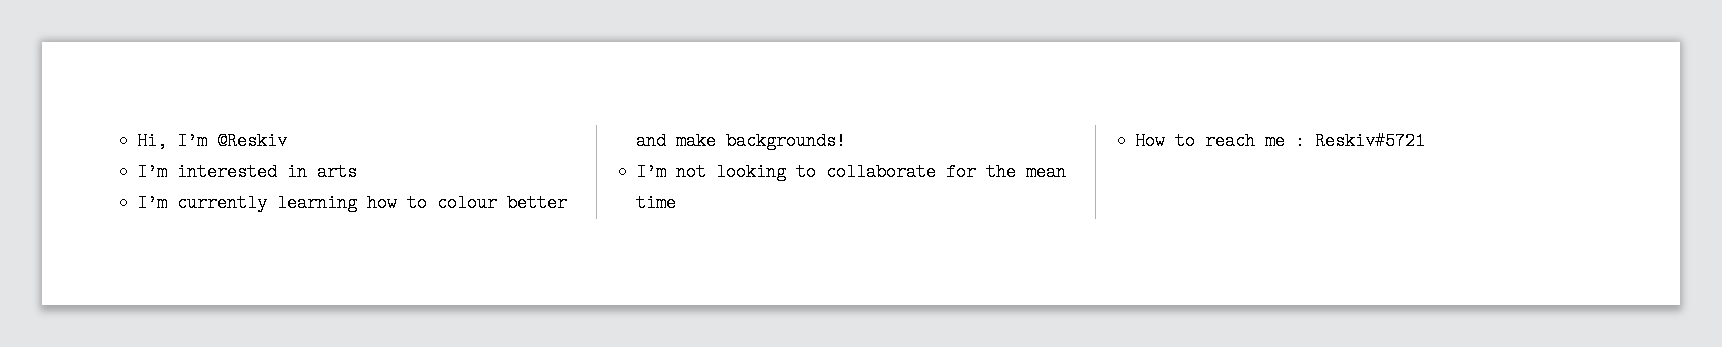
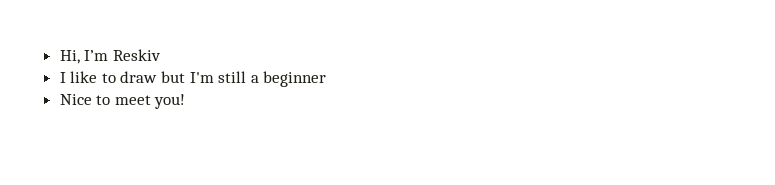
- Hi, I’m @Reskiv
- I’m interested in arts
- I’m currently learning how to colour better and make backgrounds!
- I’m not looking to collaborate for the mean time
- How to reach me : Reskiv#5721
+ Hi, I’m Reskiv
+ I like to draw but I'm still a beginner
+ Nice to meet you!

